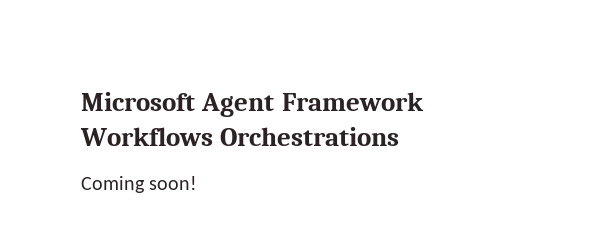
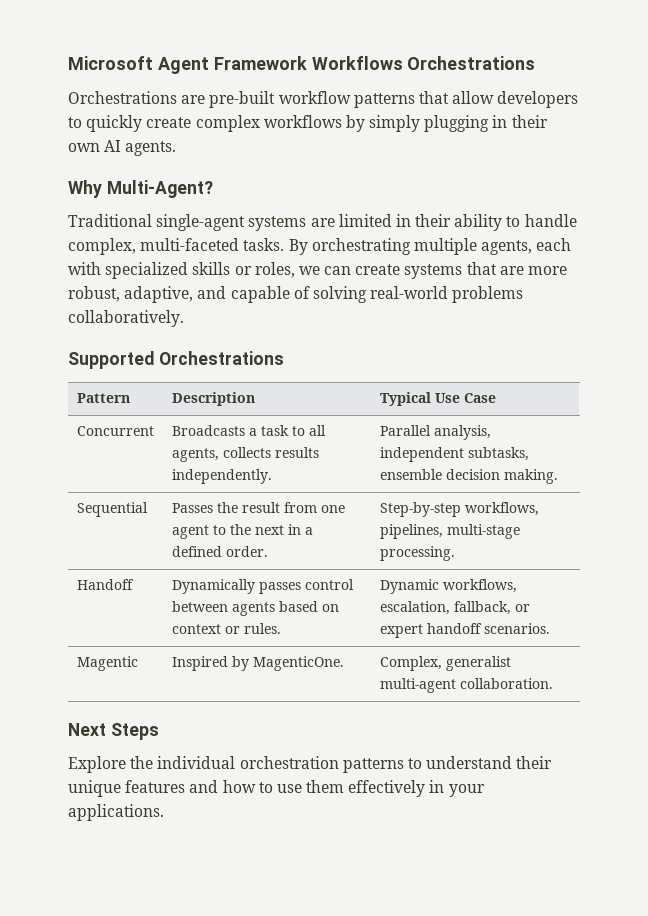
- Coming soon!
+ Orchestrations are pre-built workflow patterns that allow developers to quickly create complex workflows by simply plugging in their own AI agents.
+ Why Multi-Agent?
+ Traditional single-agent systems are limited in their ability to handle complex, multi-faceted tasks. By orchestrating multiple agents, each with specialized skills or roles, we can create systems that are more robust, adaptive, and capable of solving real-world problems collaboratively.
+ Supported Orchestrations
+ Pattern | Description | Typical Use Case
+ Concurrent | Broadcasts a task to all agents, collects results independently. | Parallel analysis, independent subtasks, ensemble decision making.
+ Sequential | Passes the result from one agent to the next in a defined order. | Step-by-step workflows, pipelines, multi-stage processing.
+ Handoff | Dynamically passes control between agents based on context or rules. | Dynamic workflows, escalation, fallback, or expert handoff scenarios.
+ Magentic | Inspired by MagenticOne. | Complex, generalist multi-agent collaboration.
+ Next Steps
+ Explore the individual orchestration patterns to understand their unique features and how to use them effectively in your applications.

